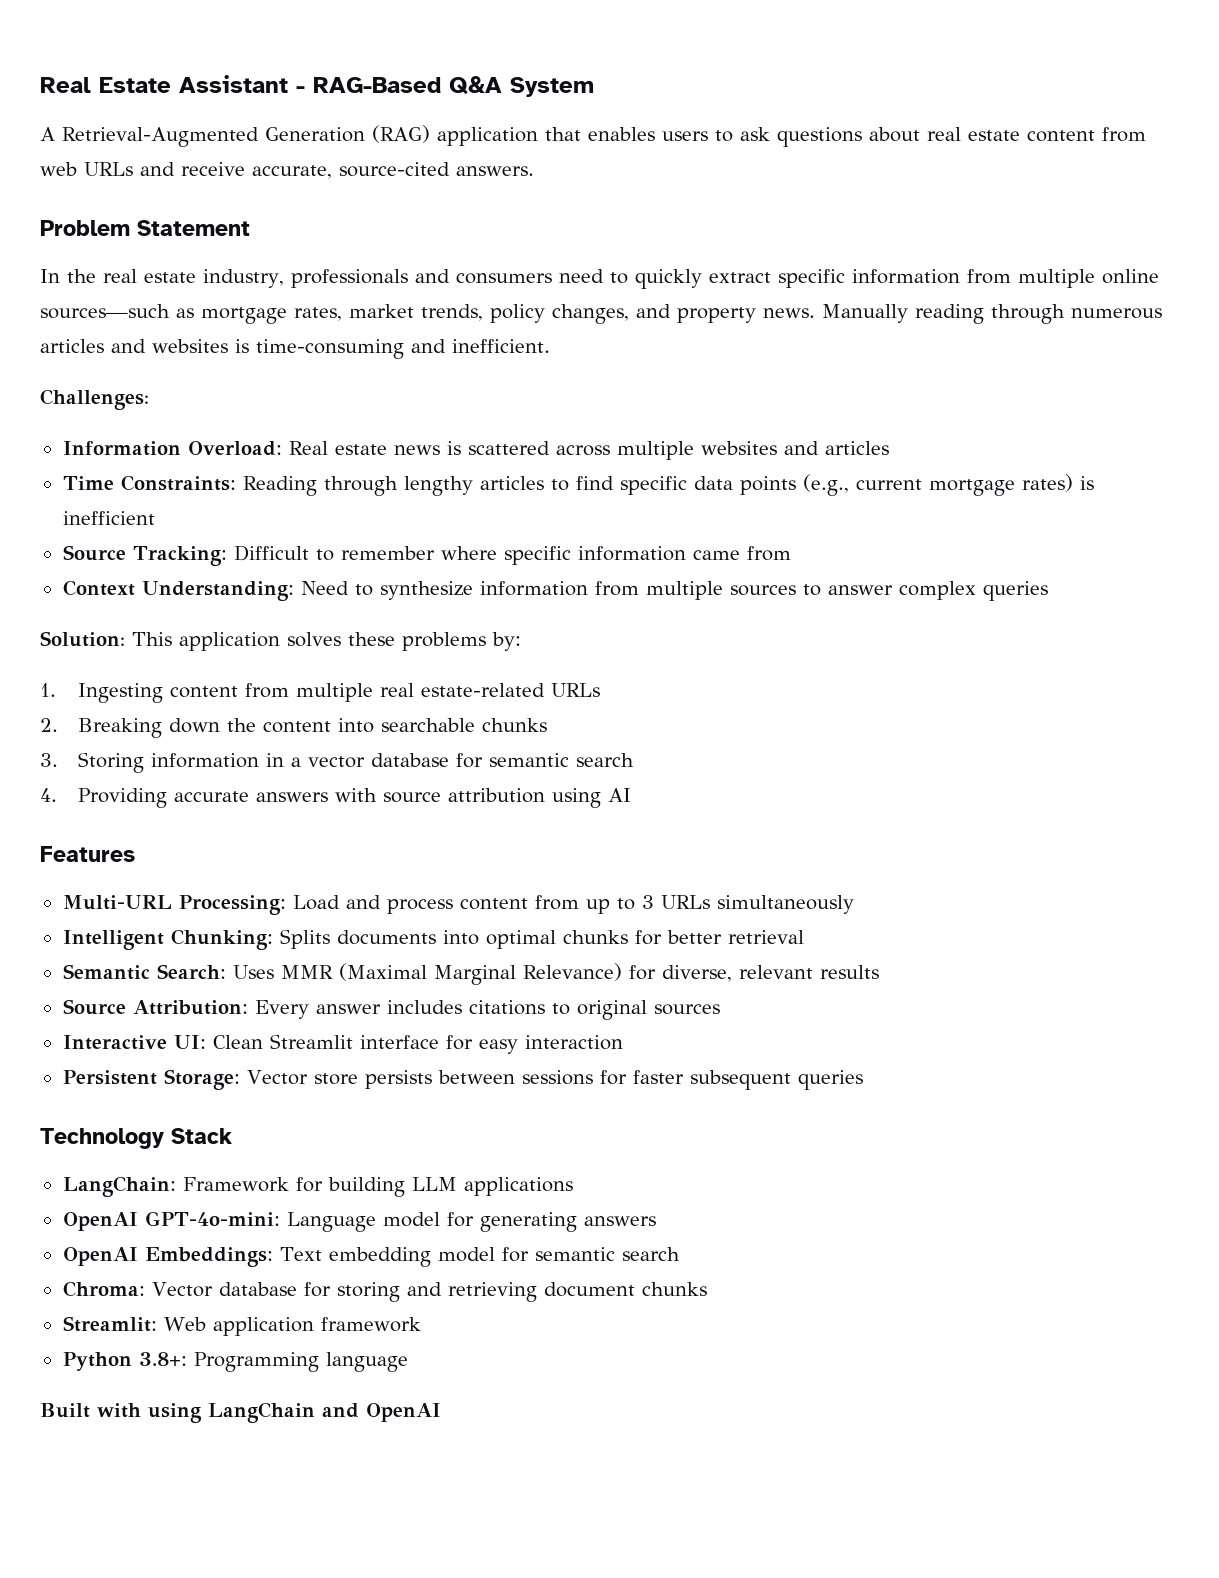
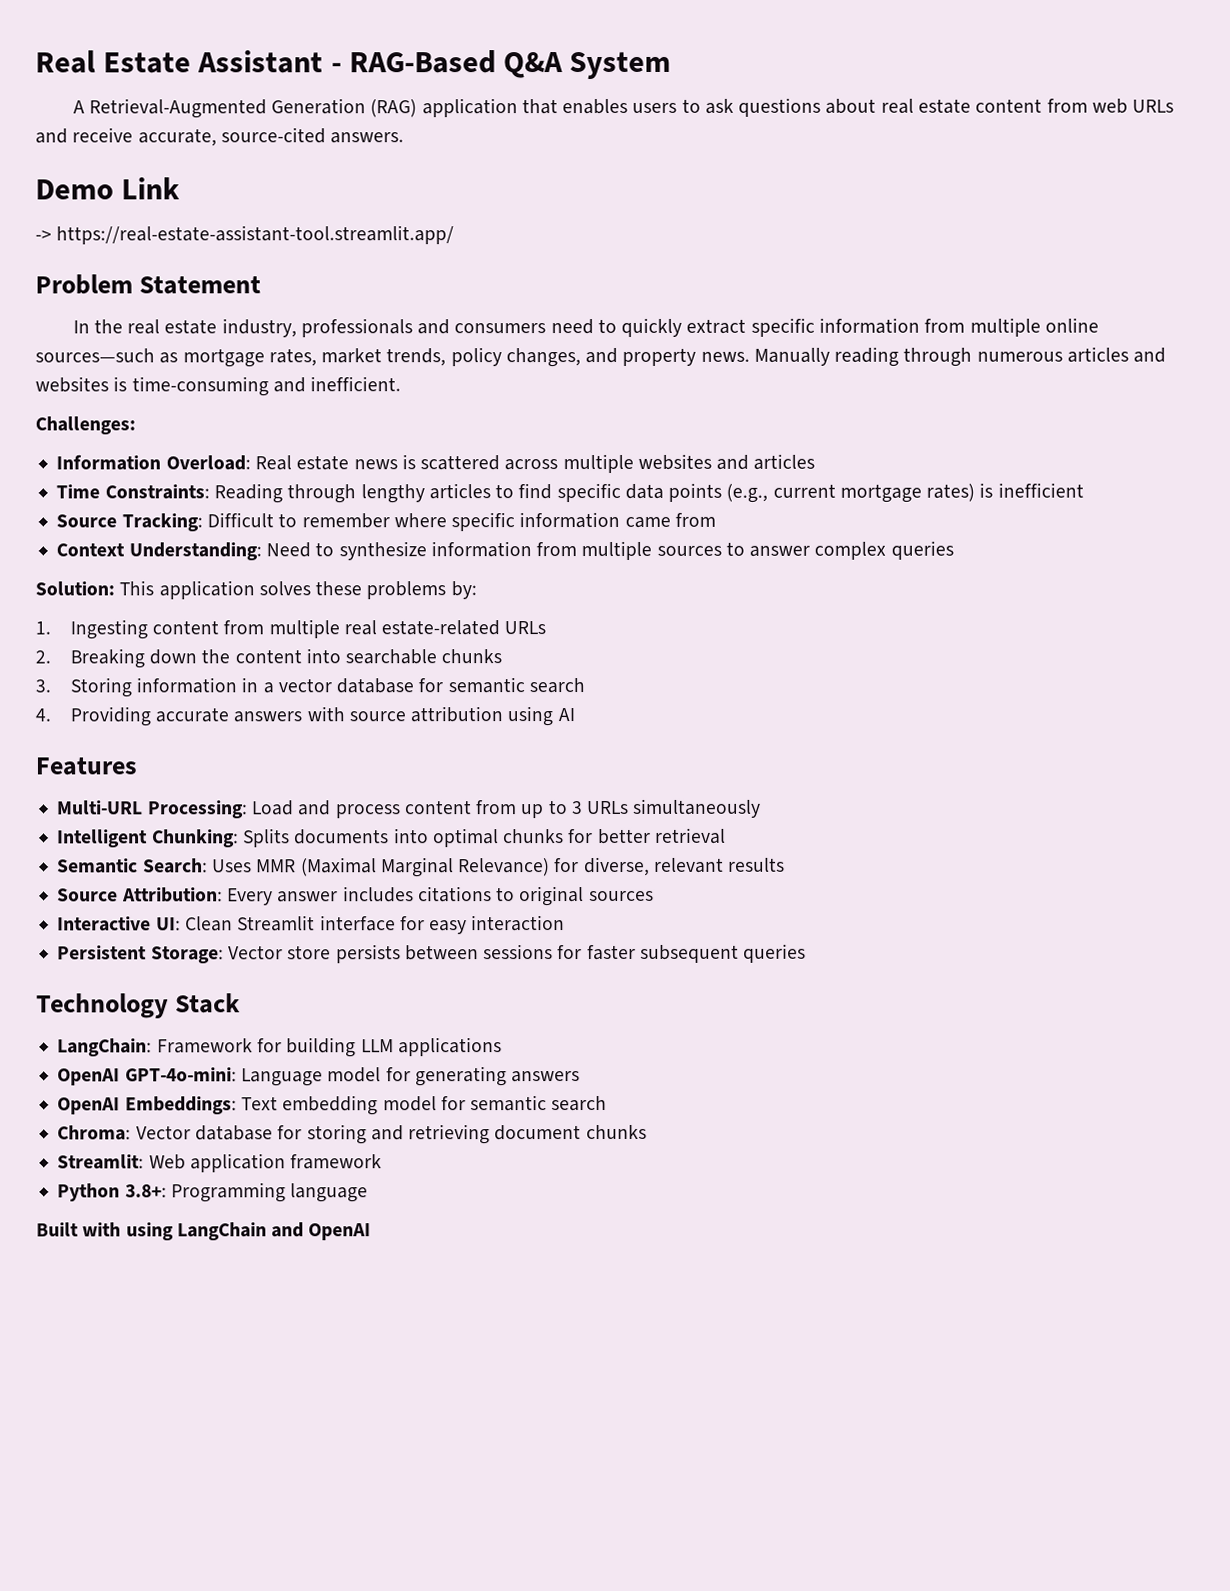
+ Demo Link
+ -> https://real-estate-assistant-tool.streamlit.app/

